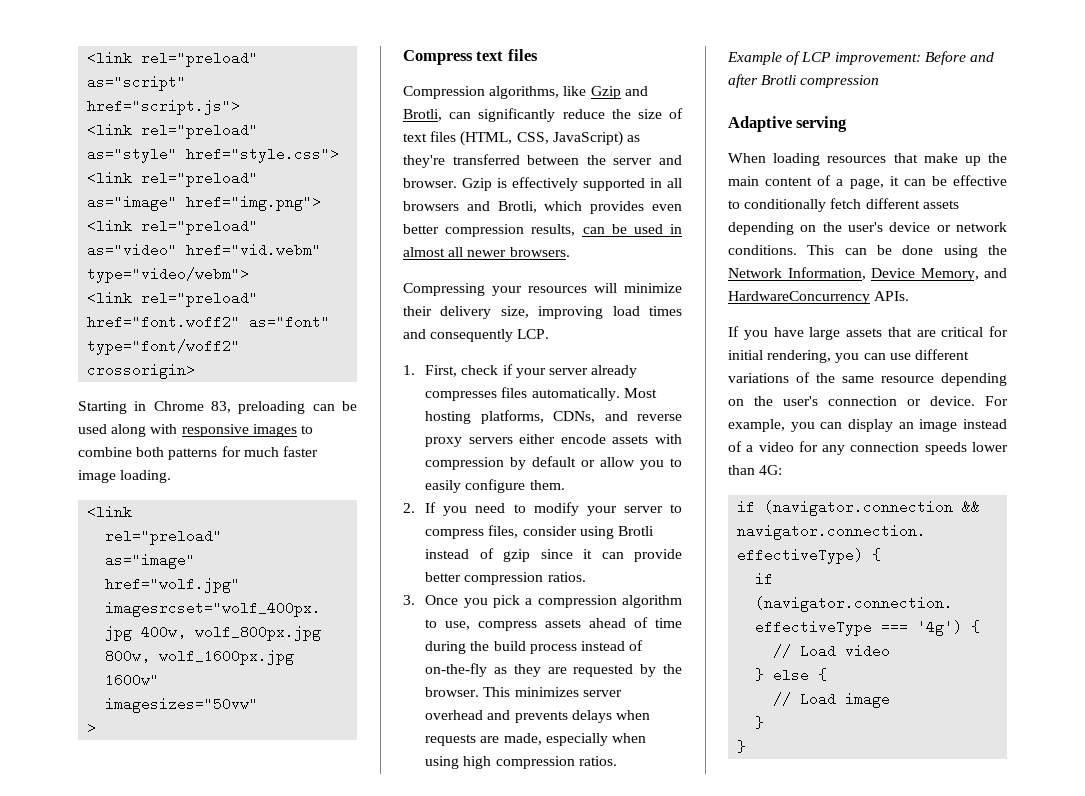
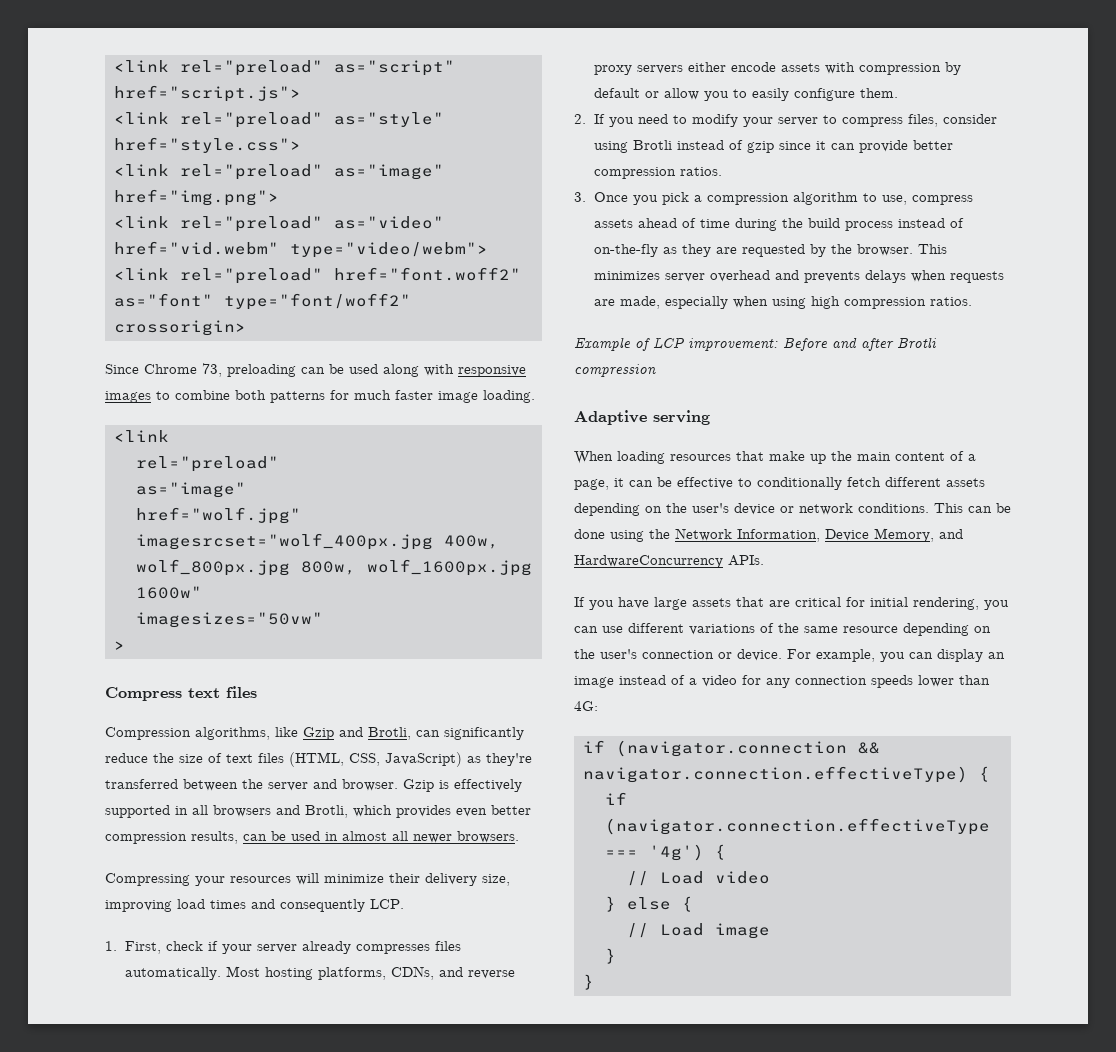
- Starting in Chrome 83, preloading can be used along with responsive images to combine both patterns for much faster image loading.
+ Since Chrome 73, preloading can be used along with responsive images to combine both patterns for much faster image loading.

